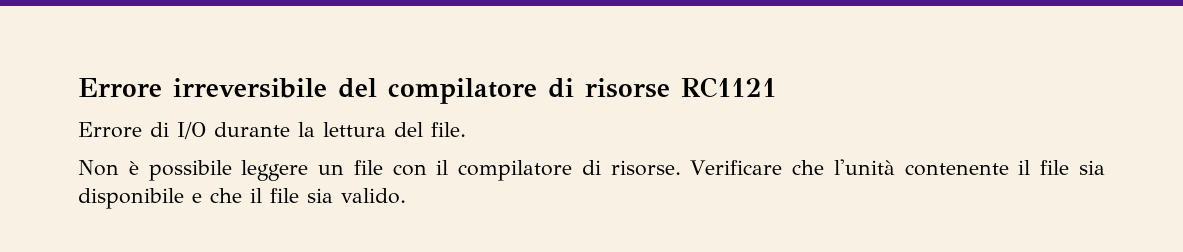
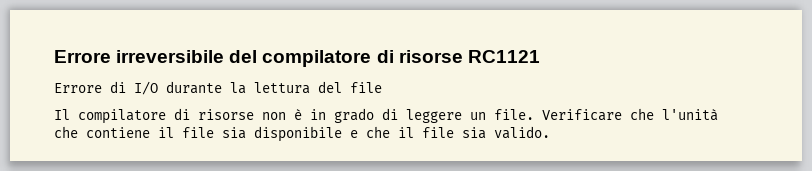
- Errore di I/O durante la lettura del file.
- Non è possibile leggere un file con il compilatore di risorse.
+ Errore di I/O durante la lettura del file
+ Il compilatore di risorse non è in grado di leggere un file.
- Verificare che l'unità contenente il file sia disponibile e che il file sia valido.
+ Verificare che l'unità che contiene il file sia disponibile e che il file sia valido.

